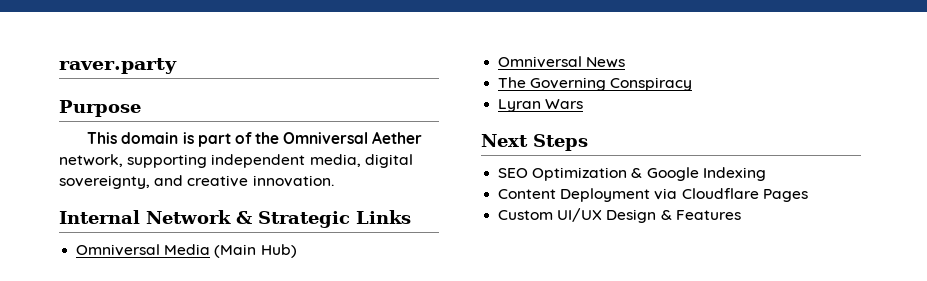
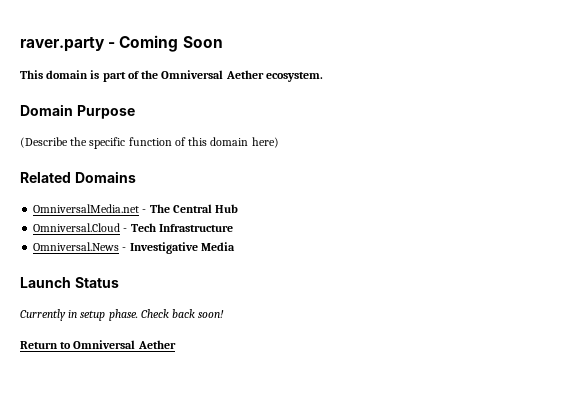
- raver.party
- Purpose
+ raver.party - Coming Soon
- This domain is part of the Omniversal Aether network, supporting independent media, digital sovereignty, and creative innovation.
- Internal Network & Strategic Links
- Omniversal Media (Main Hub)
- Omniversal News
- The Governing Conspiracy
- Lyran Wars
- Next Steps
- SEO Optimization & Google Indexing
- Content Deployment via Cloudflare Pages
- Custom UI/UX Design & Features
+ This domain is part of the Omniversal Aether ecosystem.
+ Domain Purpose
+ (Describe the specific function of this domain here)
+ Related Domains
+ OmniversalMedia.net - The Central Hub
+ Omniversal.Cloud - Tech Infrastructure
+ Omniversal.News - Investigative Media
+ Launch Status
+ Currently in setup phase. Check back soon!
+ Return to Omniversal Aether

